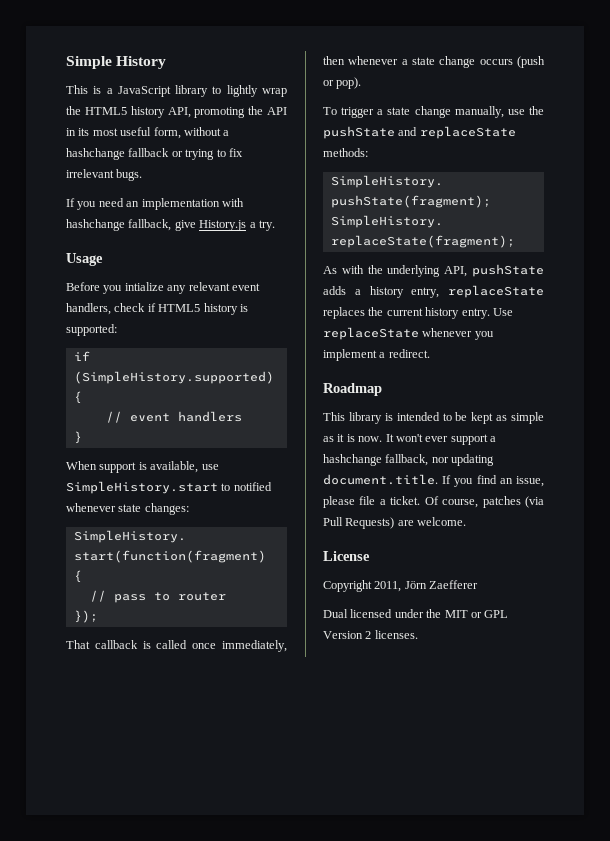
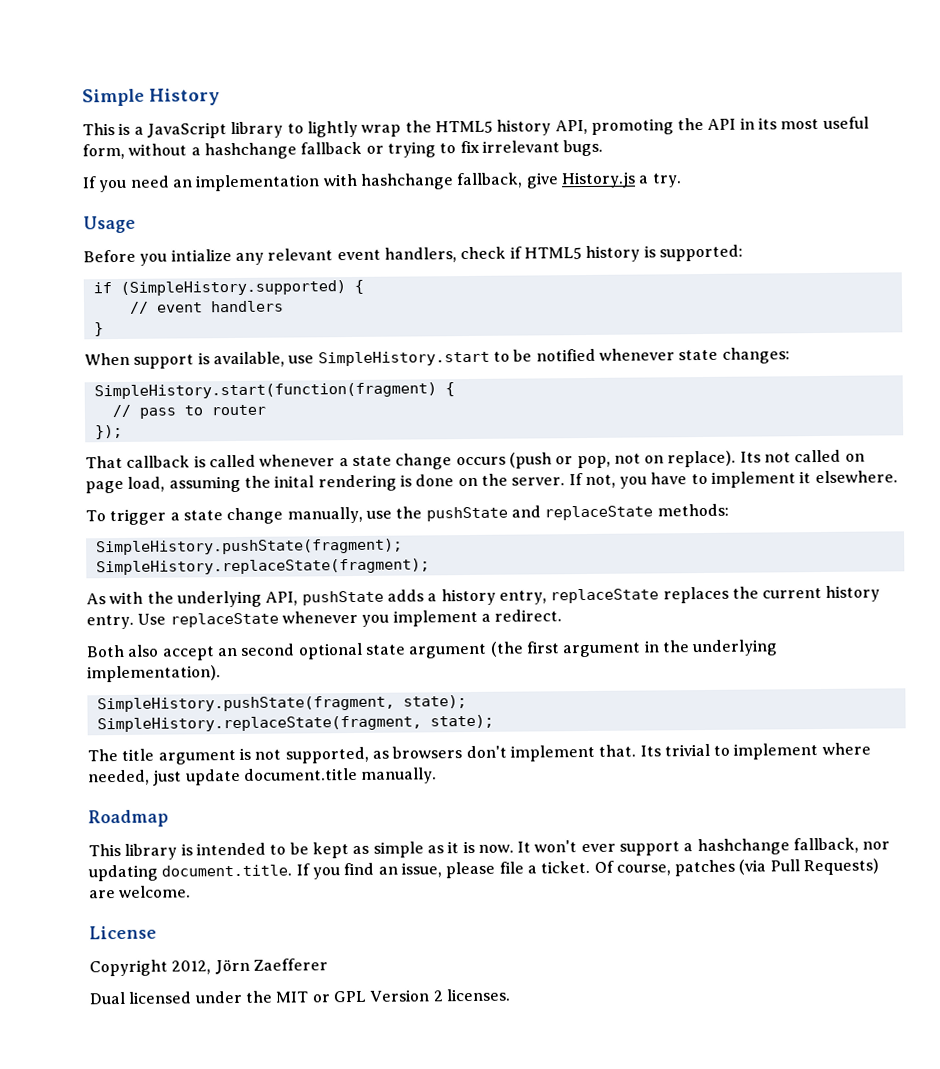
- When support is available, use SimpleHistory.start to notified whenever state changes:
+ When support is available, use SimpleHistory.start to be notified whenever state changes:
- That callback is called once immediately, then whenever a state change occurs (push or pop).
+ That callback is called whenever a state change occurs (push or pop, not on replace). Its not called on page load, assuming the inital rendering is done on the server. If not, you have to implement it elsewhere.
+ Both also accept an second optional state argument (the first argument in the underlying implementation).
+ SimpleHistory.pushState(fragment, state);
+ SimpleHistory.replaceState(fragment, state);
+ The title argument is not supported, as browsers don't implement that. Its trivial to implement where needed, just update document.title manually.
- Copyright 2011, Jörn Zaefferer
+ Copyright 2012, Jörn Zaefferer

